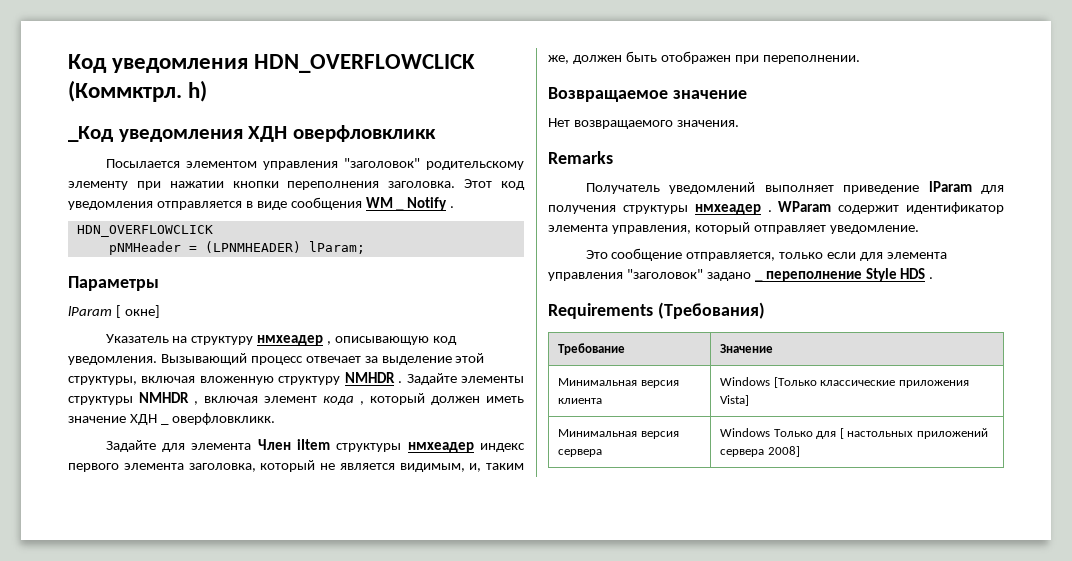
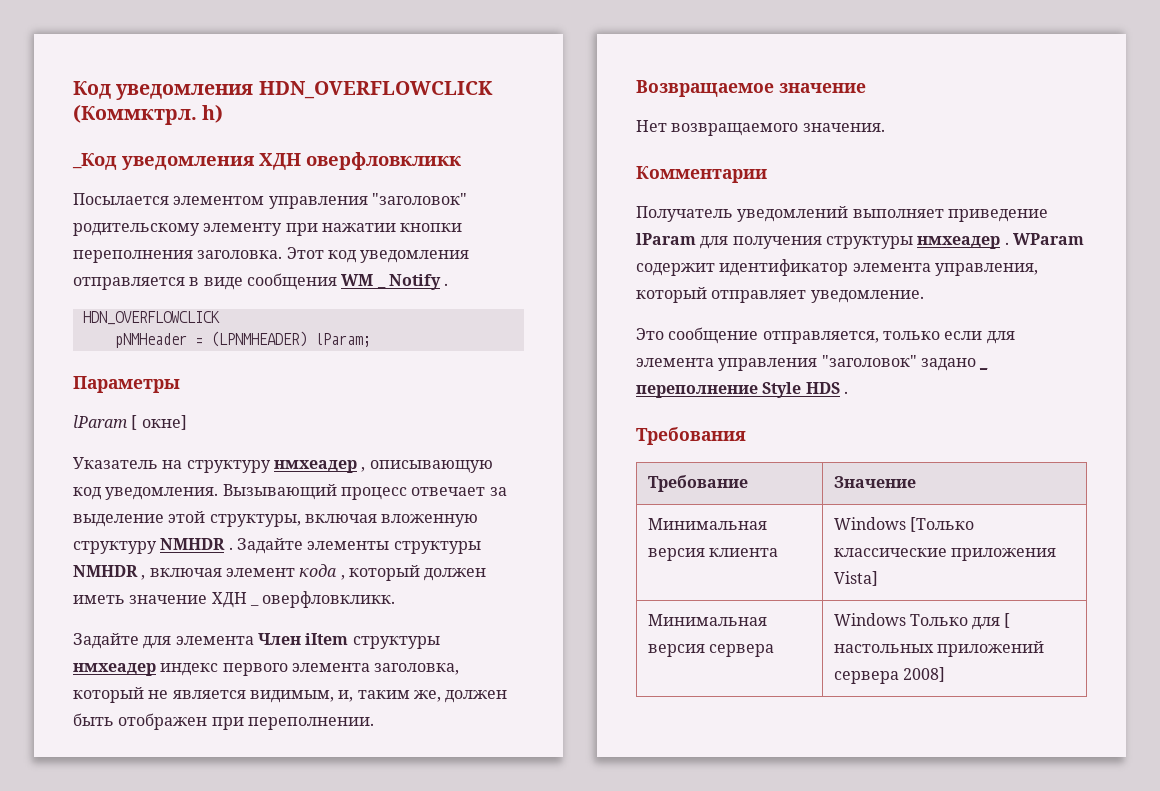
- Remarks
+ Комментарии
- Requirements (Требования)
+ Требования

